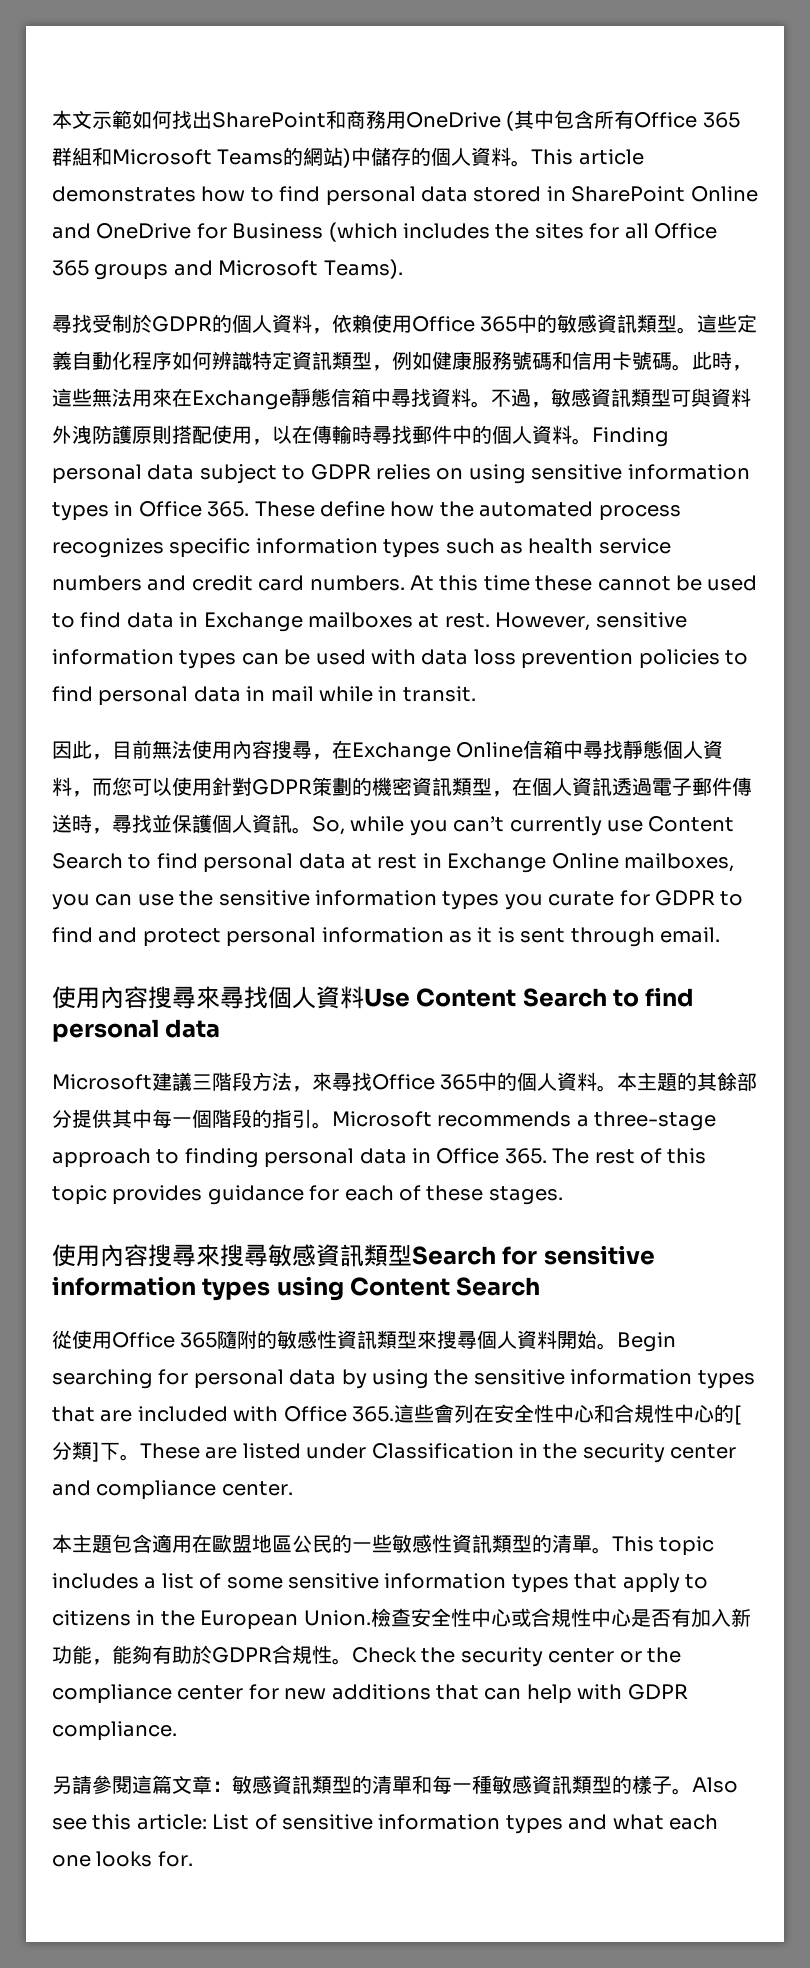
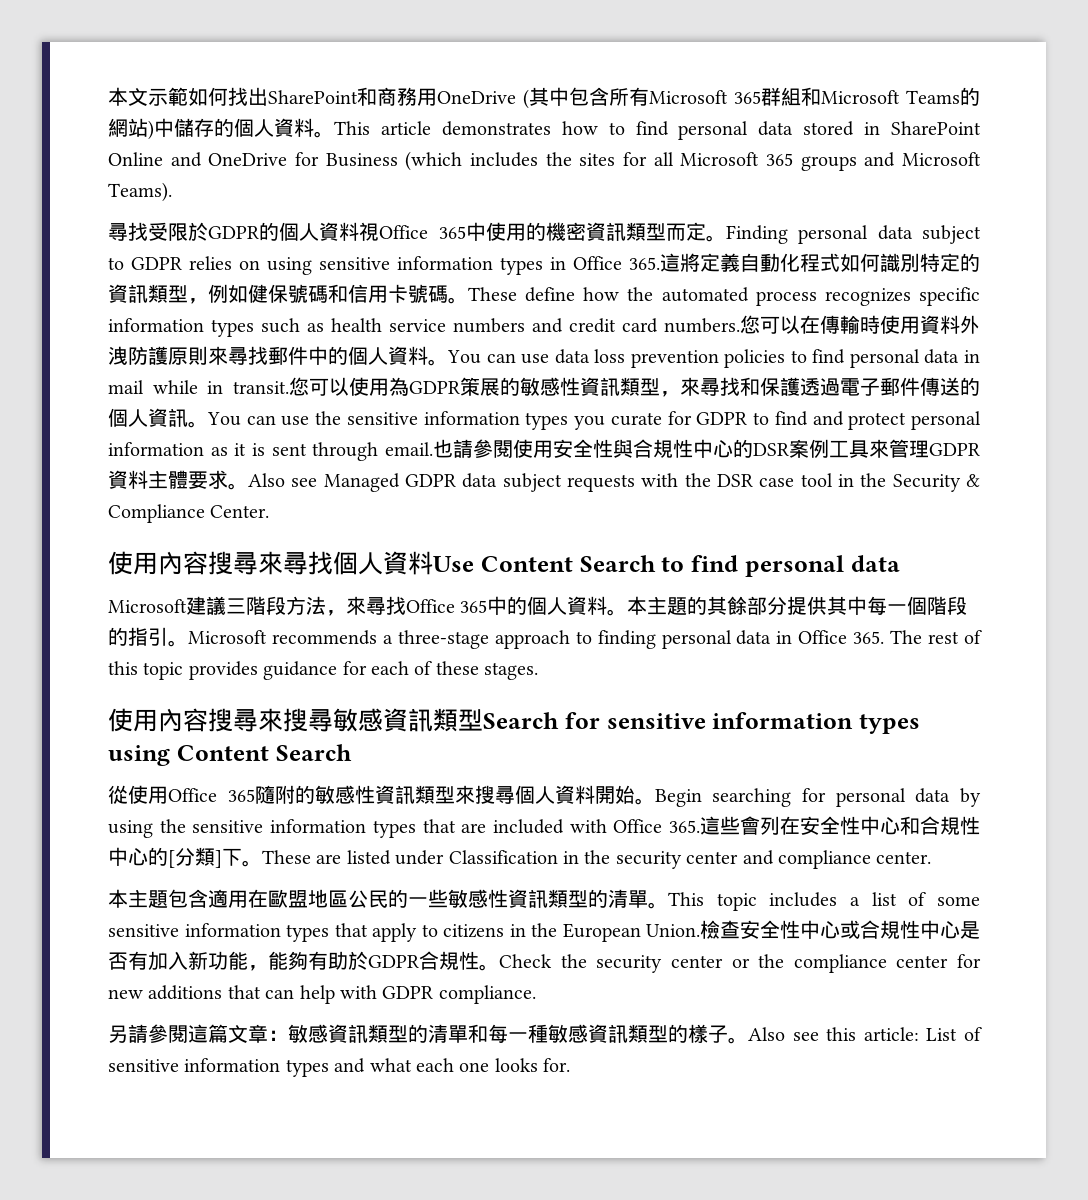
- 本文示範如何找出SharePoint和商務用OneDrive (其中包含所有Office 365群組和Microsoft Teams的網站)中儲存的個人資料。
+ 本文示範如何找出SharePoint和商務用OneDrive (其中包含所有Microsoft 365群組和Microsoft Teams的網站)中儲存的個人資料。
- This article demonstrates how to find personal data stored in SharePoint Online and OneDrive for Business (which includes the sites for all Office 365 groups and Microsoft Teams).
+ This article demonstrates how to find personal data stored in SharePoint Online and OneDrive for Business (which includes the sites for all Microsoft 365 groups and Microsoft Teams).
- 尋找受制於GDPR的個人資料，依賴使用Office 365中的敏感資訊類型。這些定義自動化程序如何辨識特定資訊類型，例如健康服務號碼和信用卡號碼。此時，這些無法用來在Exchange靜態信箱中尋找資料。不過，敏感資訊類型可與資料外洩防護原則搭配使用，以在傳輸時尋找郵件中的個人資料。
+ 尋找受限於GDPR的個人資料視Office 365中使用的機密資訊類型而定。
- Finding personal data subject to GDPR relies on using sensitive information types in Office 365. These define how the automated process recognizes specific information types such as health service numbers and credit card numbers.
+ Finding personal data subject to GDPR relies on using sensitive information types in Office 365.這將定義自動化程式如何識別特定的資訊類型，例如健保號碼和信用卡號碼。These define how the automated process recognizes specific information types such as health service numbers and credit card numbers.
- At this time these cannot be used to find data in Exchange mailboxes at rest. However, sensitive information types can be used with data loss prevention policies to find personal data in mail while in transit.
- 因此，目前無法使用內容搜尋，在Exchange Online信箱中尋找靜態個人資料，而您可以使用針對GDPR策劃的機密資訊類型，在個人資訊透過電子郵件傳送時，尋找並保護個人資訊。So, while you can’t currently use Content Search to find personal data at rest in Exchange Online mailboxes, you can use the sensitive information types you curate for GDPR to find and protect personal information as it is sent through email.
+ 您可以在傳輸時使用資料外洩防護原則來尋找郵件中的個人資料。You can use data loss prevention policies to find personal data in mail while in transit.您可以使用為GDPR策展的敏感性資訊類型，來尋找和保護透過電子郵件傳送的個人資訊。You can use the sensitive information types you curate for GDPR to find and protect personal information as it is sent through email.也請參閱使用安全性與合規性中心的DSR案例工具來管理GDPR資料主體要求。Also see Managed GDPR data subject requests with the DSR case tool in the Security & Compliance Center.

